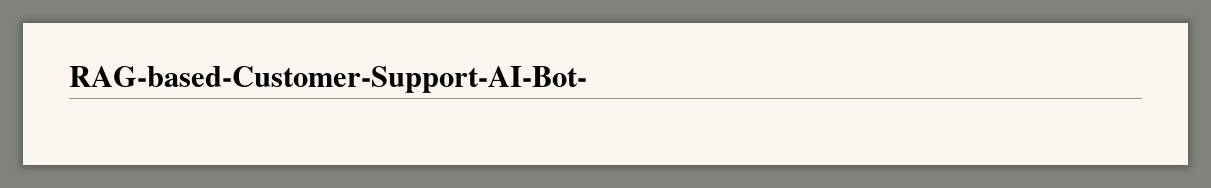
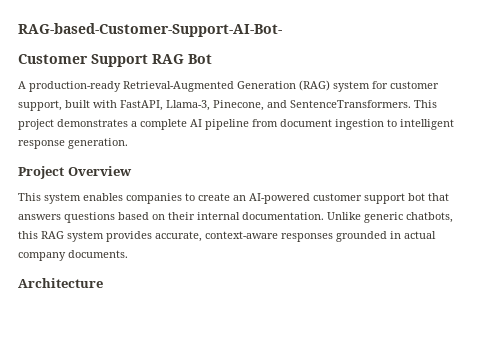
+ Customer Support RAG Bot
+ A production-ready Retrieval-Augmented Generation (RAG) system for customer support, built with FastAPI, Llama-3, Pinecone, and SentenceTransformers. This project demonstrates a complete AI pipeline from document ingestion to intelligent response generation.
+ Project Overview
+ This system enables companies to create an AI-powered customer support bot that answers questions based on their internal documentation. Unlike generic chatbots, this RAG system provides accurate, context-aware responses grounded in actual company documents.
+ Architecture

